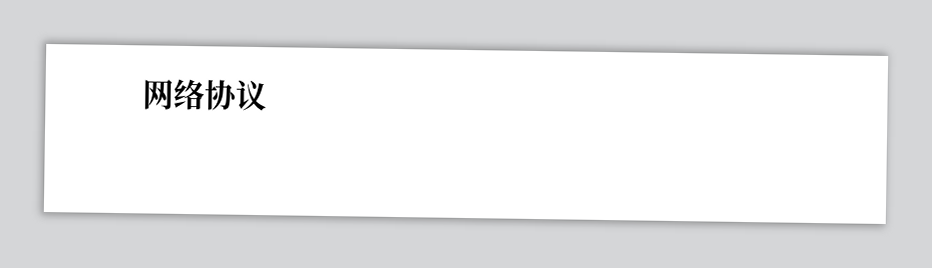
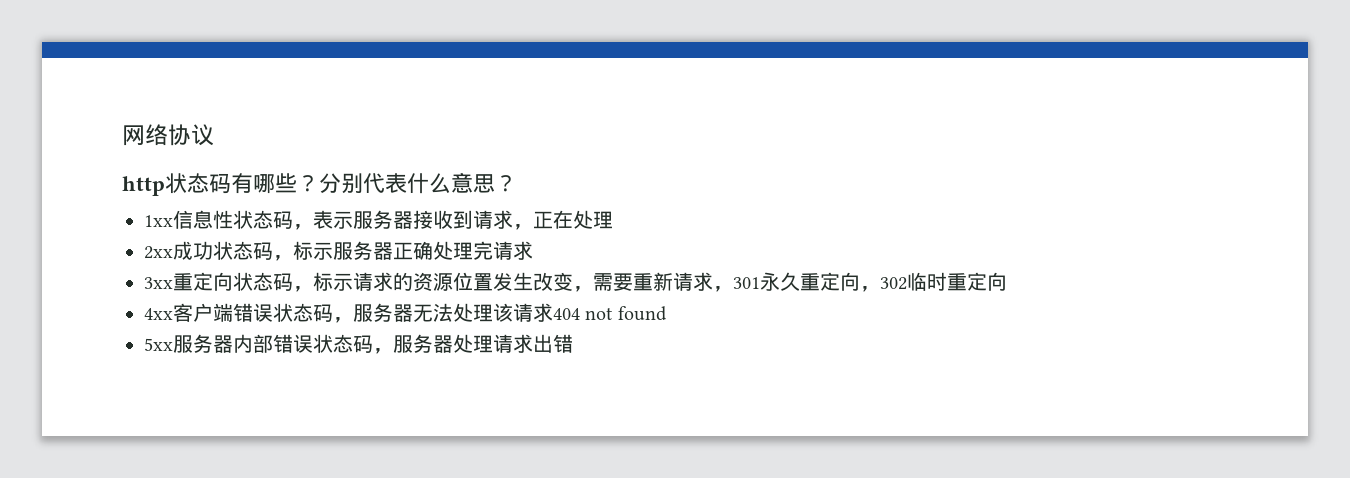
+ http状态码有哪些？分别代表什么意思？
+ 1xx信息性状态码，表示服务器接收到请求，正在处理
+ 2xx成功状态码，标示服务器正确处理完请求
+ 3xx重定向状态码，标示请求的资源位置发生改变，需要重新请求，301永久重定向，302临时重定向
+ 4xx客户端错误状态码，服务器无法处理该请求404 not found
+ 5xx服务器内部错误状态码，服务器处理请求出错

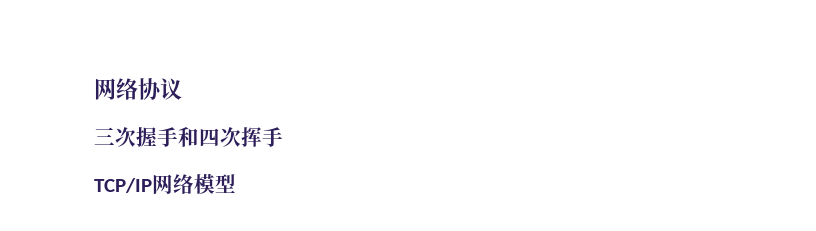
- http状态码有哪些？分别代表什么意思？
- 1xx信息性状态码，表示服务器接收到请求，正在处理
- 2xx成功状态码，标示服务器正确处理完请求
- 3xx重定向状态码，标示请求的资源位置发生改变，需要重新请求，301永久重定向，302临时重定向
- 4xx客户端错误状态码，服务器无法处理该请求404 not found
- 5xx服务器内部错误状态码，服务器处理请求出错
+ 三次握手和四次挥手
+ TCP/IP网络模型

